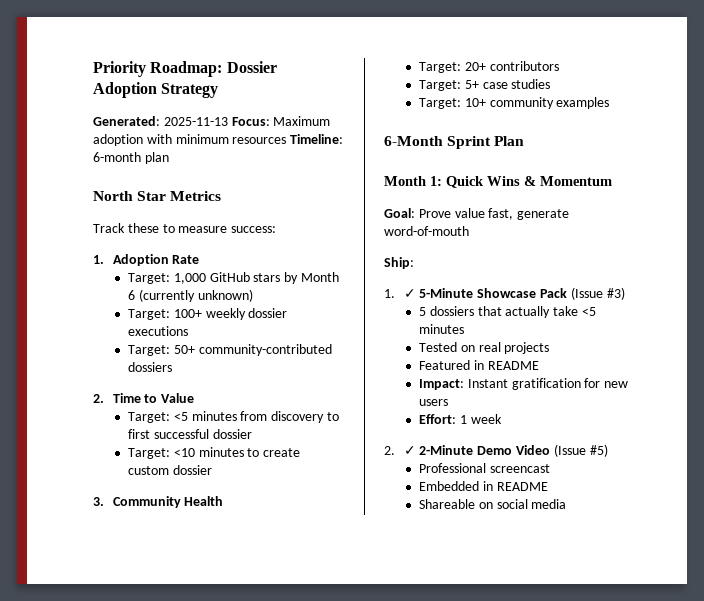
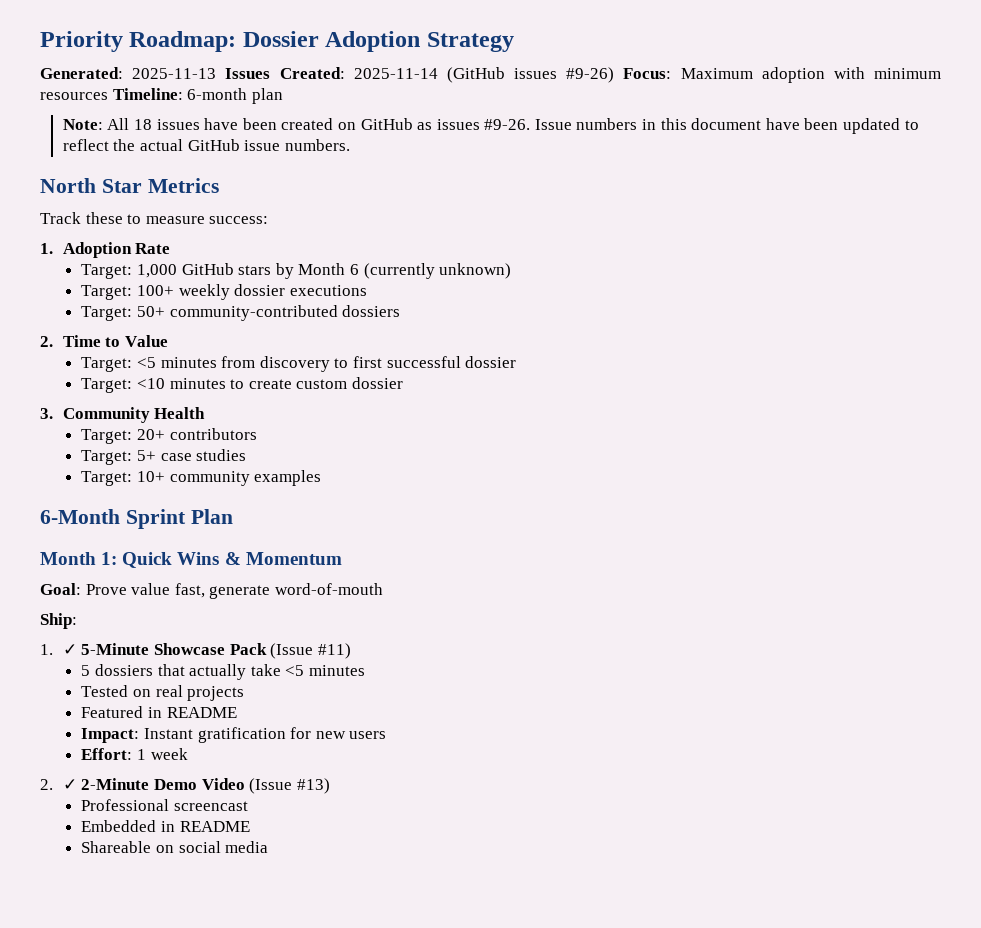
- Generated: 2025-11-13 Focus: Maximum adoption with minimum resources Timeline: 6-month plan
+ Generated: 2025-11-13 Issues Created: 2025-11-14 (GitHub issues #9-26) Focus: Maximum adoption with minimum resources Timeline: 6-month plan
+ Note: All 18 issues have been created on GitHub as issues #9-26. Issue numbers in this document have been updated to reflect the actual GitHub issue numbers.
- 1. ✓ 5-Minute Showcase Pack (Issue #3)
+ 1. ✓ 5-Minute Showcase Pack (Issue #11)
- 2. ✓ 2-Minute Demo Video (Issue #5)
+ 2. ✓ 2-Minute Demo Video (Issue #13)

